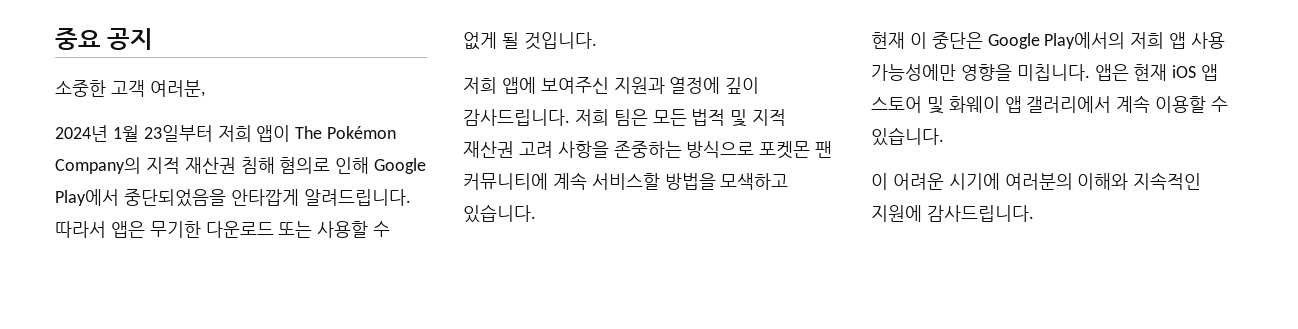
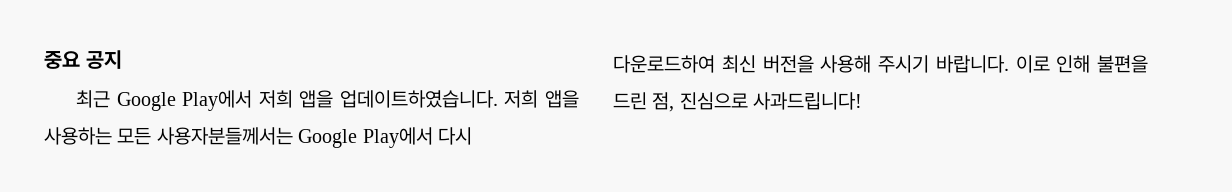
- 소중한 고객 여러분,
- 2024년 1월 23일부터 저희 앱이 The Pokémon Company의 지적 재산권 침해 혐의로 인해 Google Play에서 중단되었음을 안타깝게 알려드립니다. 따라서 앱은 무기한 다운로드 또는 사용할 수 없게 될 것입니다.
- 저희 앱에 보여주신 지원과 열정에 깊이 감사드립니다. 저희 팀은 모든 법적 및 지적 재산권 고려 사항을 존중하는 방식으로 포켓몬 팬 커뮤니티에 계속 서비스할 방법을 모색하고 있습니다.
- 현재 이 중단은 Google Play에서의 저희 앱 사용 가능성에만 영향을 미칩니다. 앱은 현재 iOS 앱 스토어 및 화웨이 앱 갤러리에서 계속 이용할 수 있습니다.
- 이 어려운 시기에 여러분의 이해와 지속적인 지원에 감사드립니다.
+ 최근 Google Play에서 저희 앱을 업데이트하였습니다. 저희 앱을 사용하는 모든 사용자분들께서는 Google Play에서 다시 다운로드하여 최신 버전을 사용해 주시기 바랍니다. 이로 인해 불편을 드린 점, 진심으로 사과드립니다!

